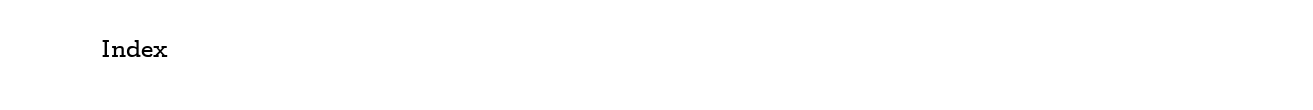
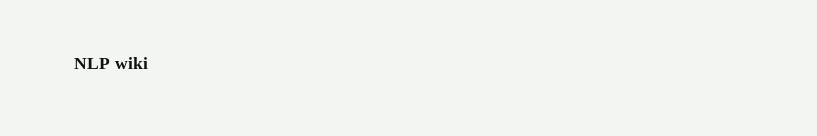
- Index
+ NLP wiki

